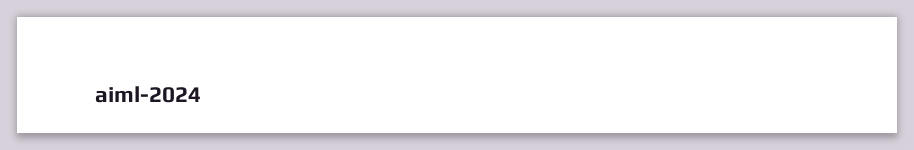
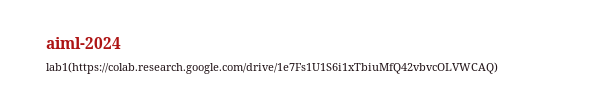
+ lab1(https://colab.research.google.com/drive/1e7Fs1U1S6i1xTbiuMfQ42vbvcOLVWCAQ)

